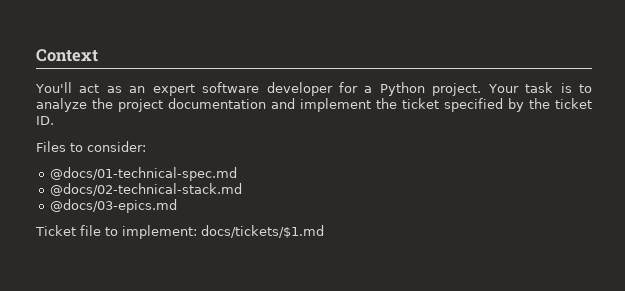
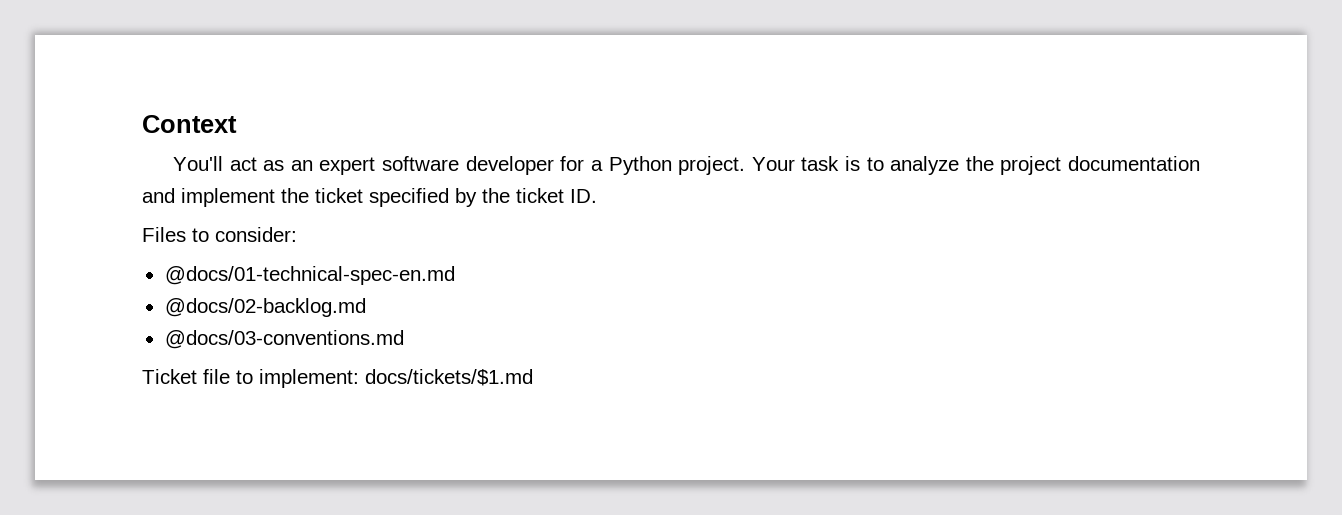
- @docs/01-technical-spec.md
- @docs/02-technical-stack.md
- @docs/03-epics.md
+ @docs/01-technical-spec-en.md
+ @docs/02-backlog.md
+ @docs/03-conventions.md

